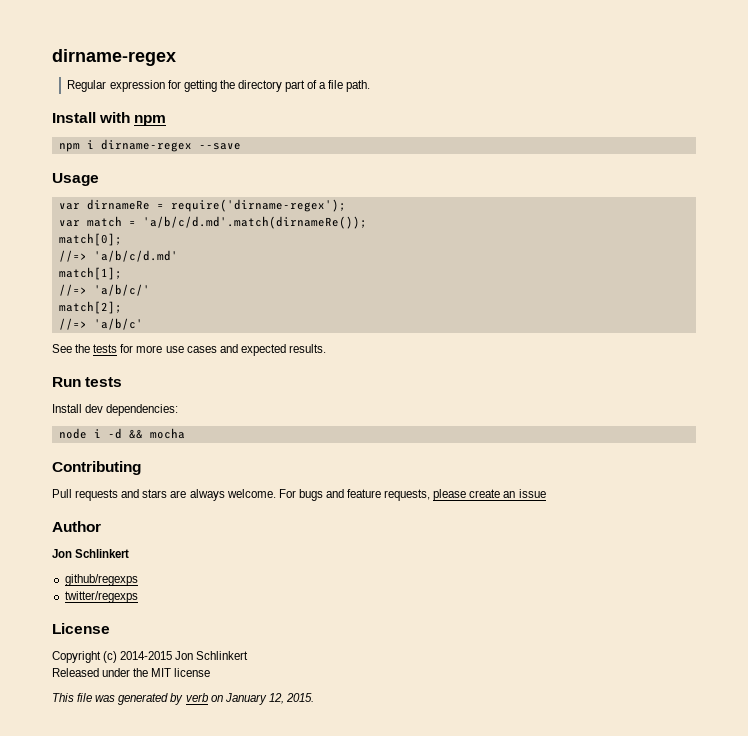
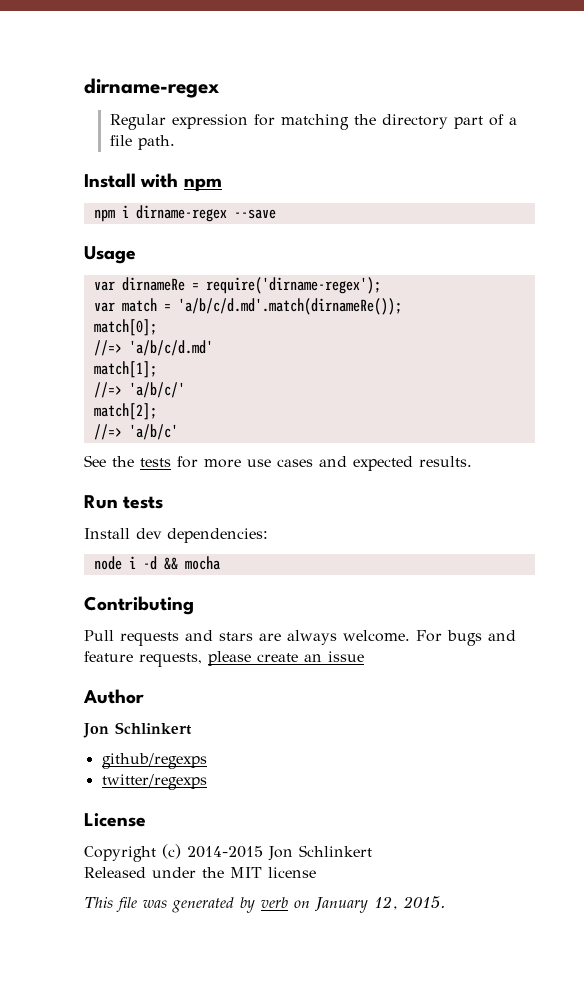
- Regular expression for getting the directory part of a file path.
+ Regular expression for matching the directory part of a file path.

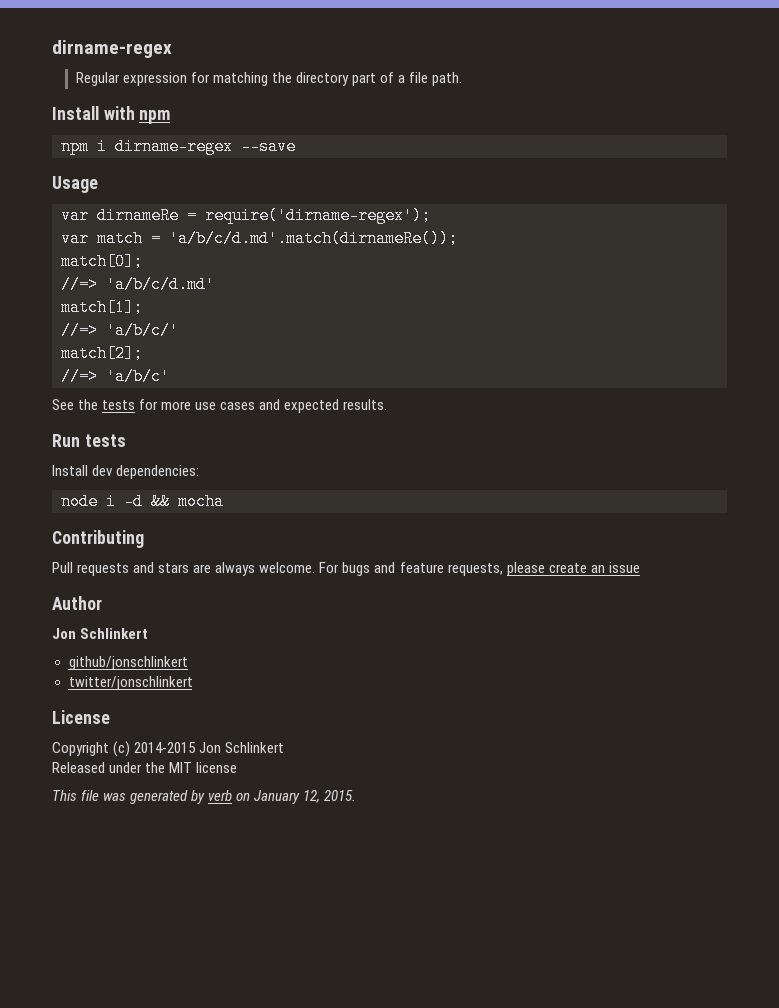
- github/regexps
- twitter/regexps
+ github/jonschlinkert
+ twitter/jonschlinkert

